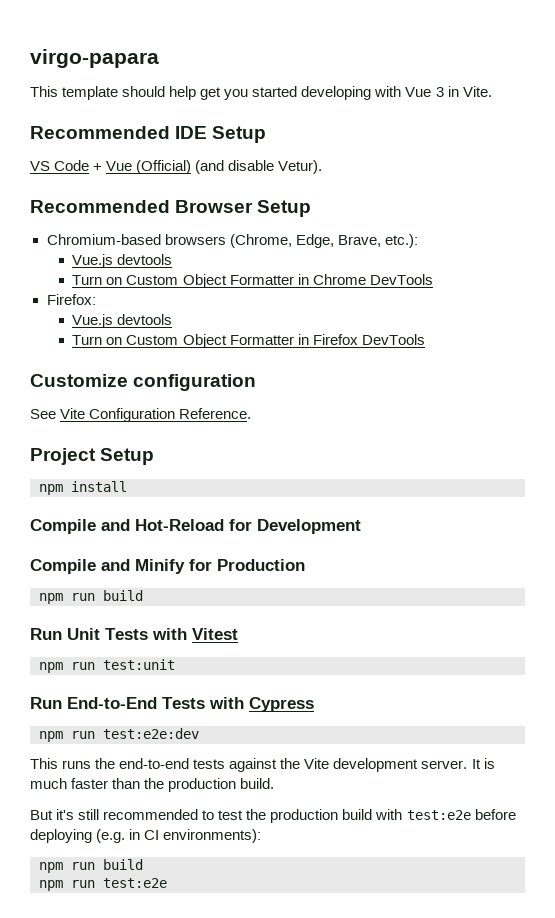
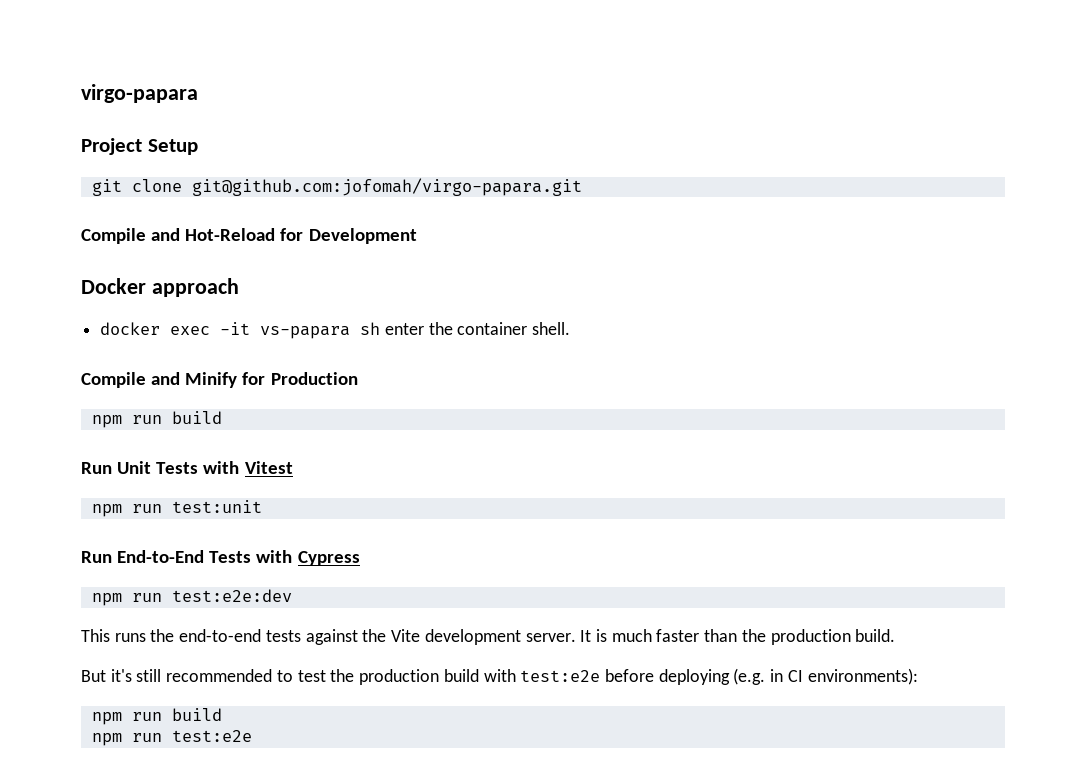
- This template should help get you started developing with Vue 3 in Vite.
- Recommended IDE Setup
- VS Code + Vue (Official) (and disable Vetur).
- Recommended Browser Setup
- Chromium-based browsers (Chrome, Edge, Brave, etc.):
- Vue.js devtools
- Turn on Custom Object Formatter in Chrome DevTools
- Firefox:
- Vue.js devtools
- Turn on Custom Object Formatter in Firefox DevTools
- Customize configuration
- See Vite Configuration Reference.
- npm install
+ git clone git@github.com:jofomah/virgo-papara.git
+ Docker approach
+ docker exec -it vs-papara sh enter the container shell.

